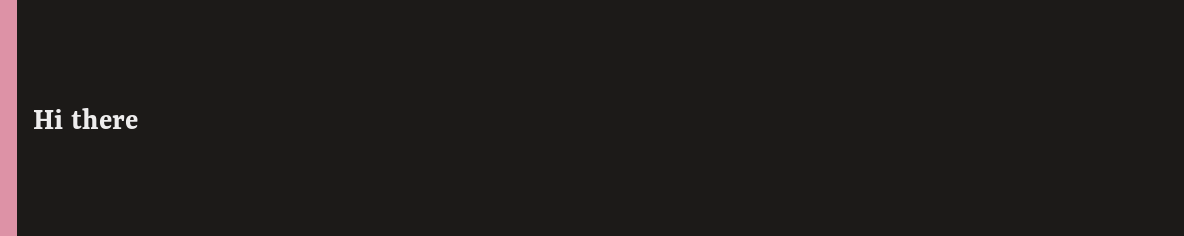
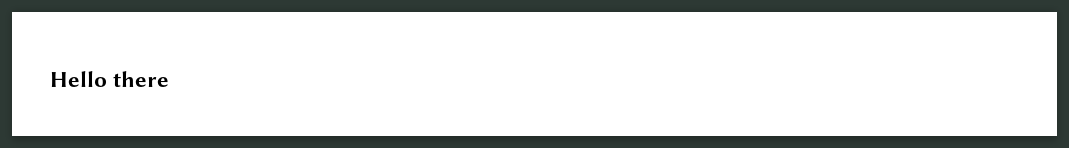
- Hi there
+ Hello there

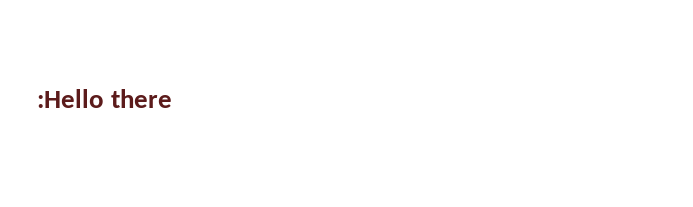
- Hello there
+ :Hello there

